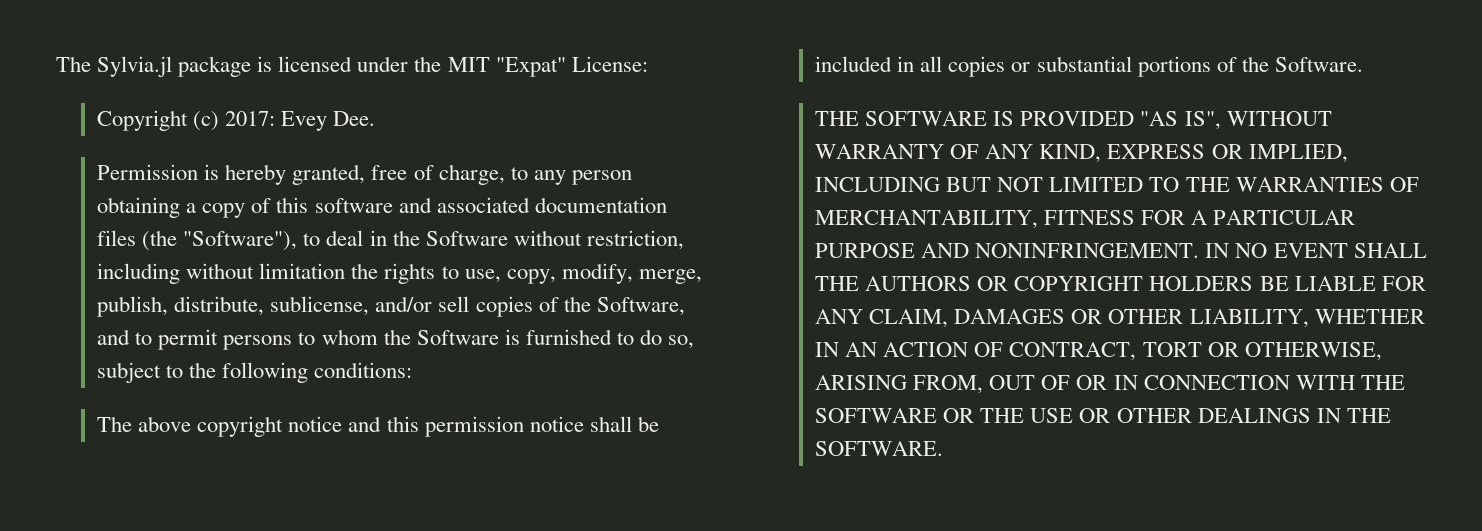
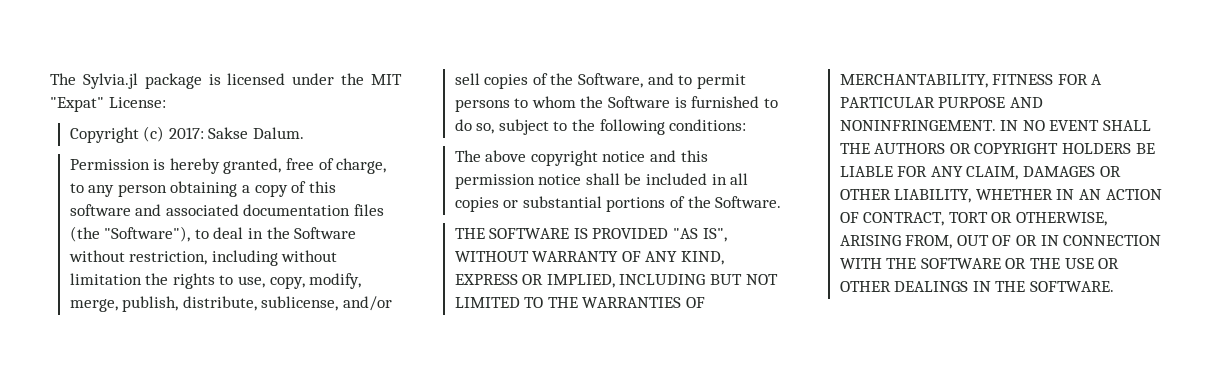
- Copyright (c) 2017: Evey Dee.
+ Copyright (c) 2017: Sakse Dalum.

